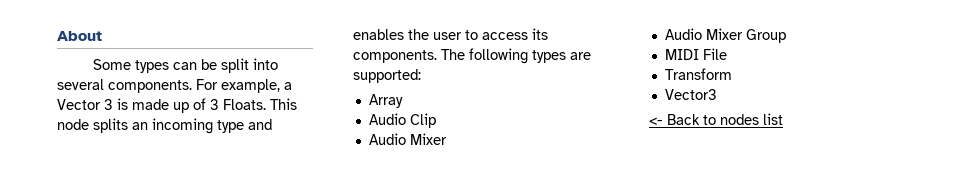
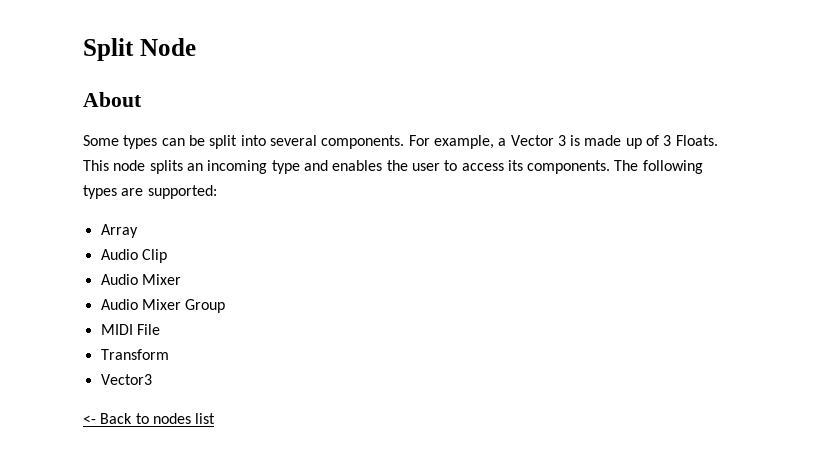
+ Split Node

